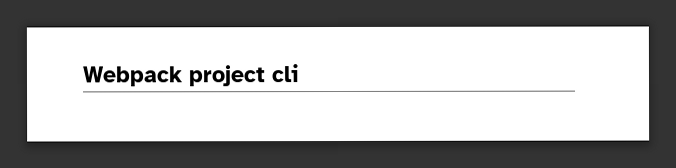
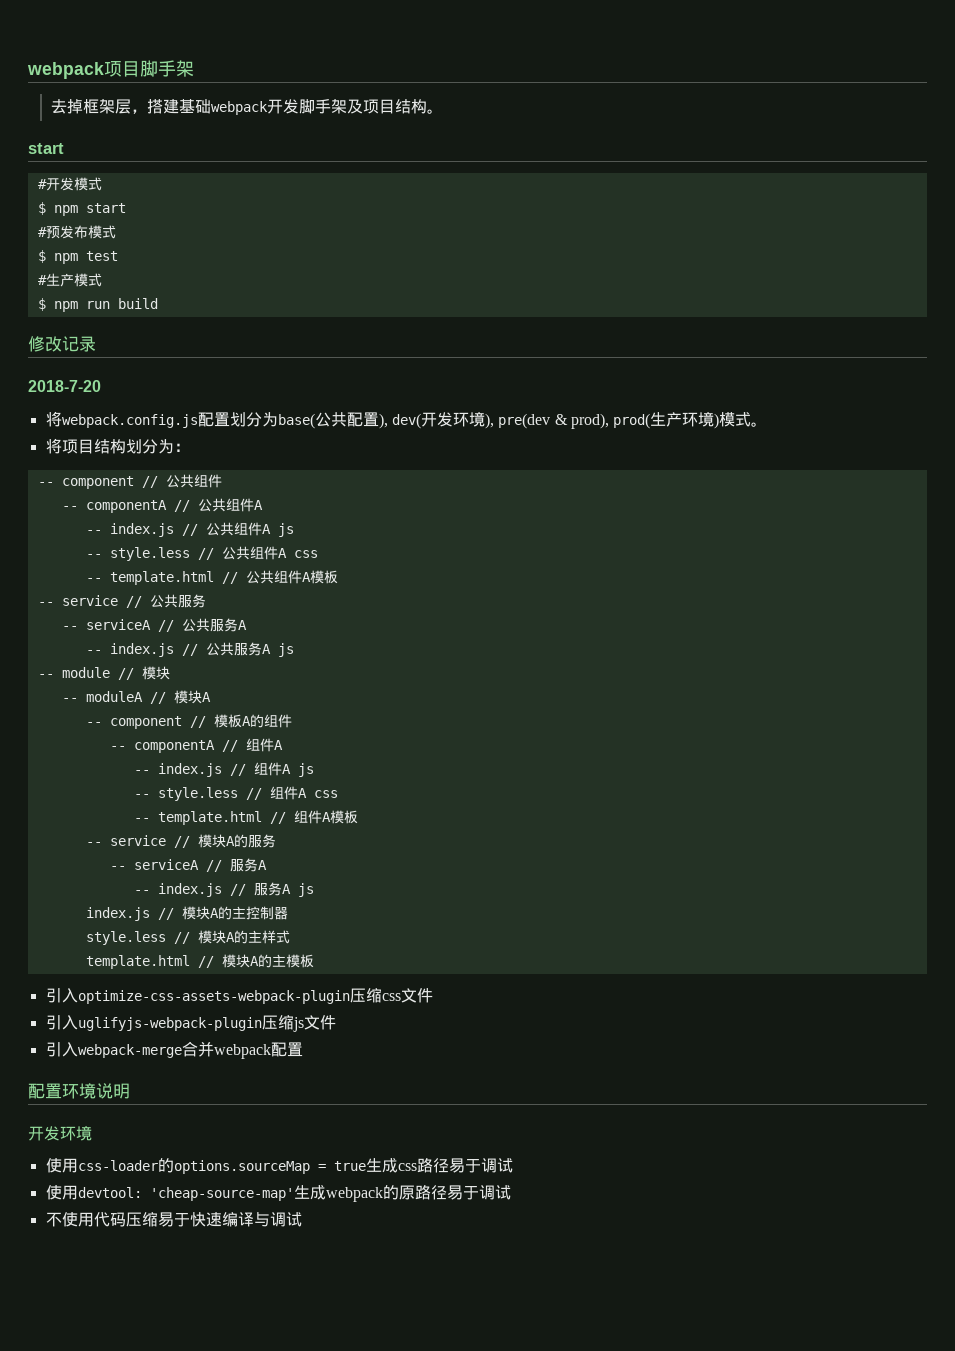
- Webpack project cli
+ webpack项目脚手架
+ 去掉框架层，搭建基础webpack开发脚手架及项目结构。
+ start
+ #开发模式
+ $ npm start
+ #预发布模式
+ $ npm test
+ #生产模式
+ $ npm run build
+ 修改记录
+ 2018-7-20
+ 将webpack.config.js配置划分为base(公共配置), dev(开发环境), pre(dev & prod), prod(生产环境)模式。
+ 将项目结构划分为：
+ -- component // 公共组件
+ -- componentA // 公共组件A
+ -- index.js // 公共组件A js
+ -- style.less // 公共组件A css
+ -- template.html // 公共组件A模板
+ -- service // 公共服务
+ -- serviceA // 公共服务A
+ -- index.js // 公共服务A js
+ -- module // 模块
+ -- moduleA // 模块A
+ -- component // 模板A的组件
+ -- componentA // 组件A
+ -- index.js // 组件A js
+ -- style.less // 组件A css
+ -- template.html // 组件A模板
+ -- service // 模块A的服务
+ -- serviceA // 服务A
+ -- index.js // 服务A js
+ index.js // 模块A的主控制器
+ style.less // 模块A的主样式
+ template.html // 模块A的主模板
+ 引入optimize-css-assets-webpack-plugin压缩css文件
+ 引入uglifyjs-webpack-plugin压缩js文件
+ 引入webpack-merge合并webpack配置
+ 配置环境说明
+ 开发环境
+ 使用css-loader的options.sourceMap = true生成css路径易于调试
+ 使用devtool: 'cheap-source-map'生成webpack的原路径易于调试
+ 不使用代码压缩易于快速编译与调试

